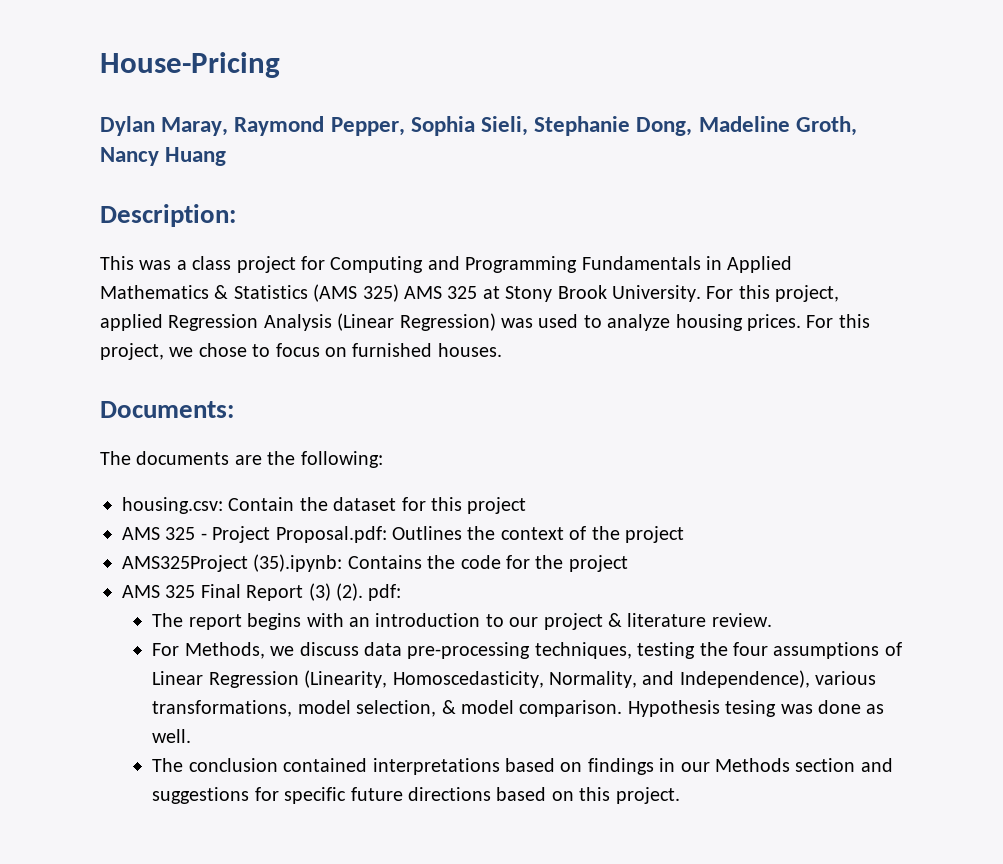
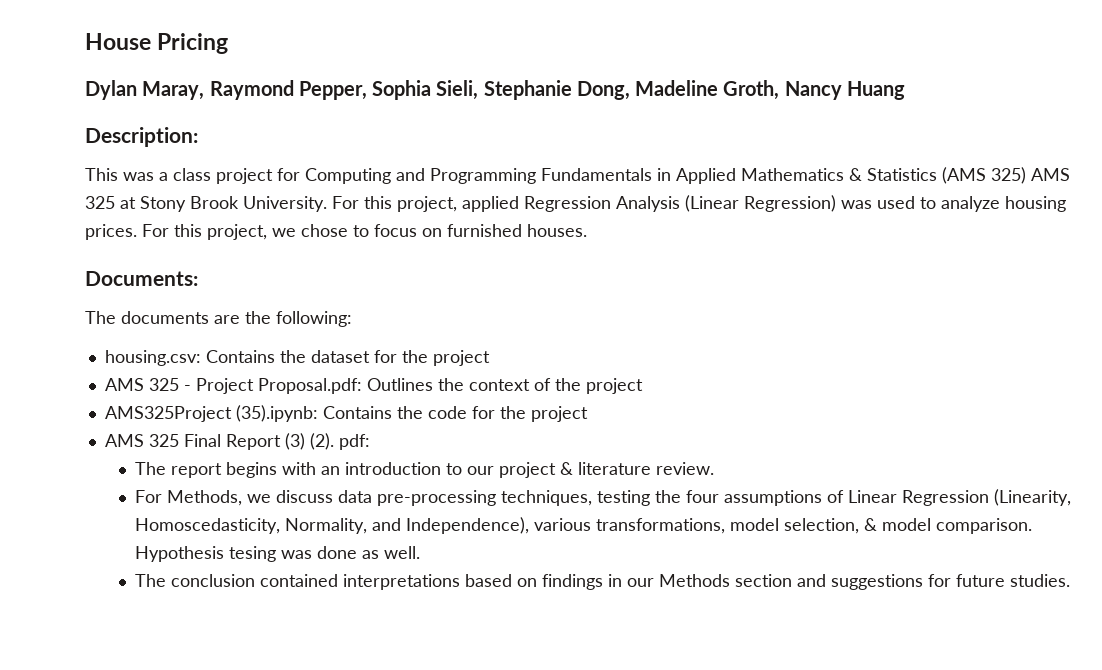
- House-Pricing
+ House Pricing
- housing.csv: Contain the dataset for this project
+ housing.csv: Contains the dataset for the project
- The conclusion contained interpretations based on findings in our Methods section and suggestions for specific future directions based on this project.
+ The conclusion contained interpretations based on findings in our Methods section and suggestions for future studies.

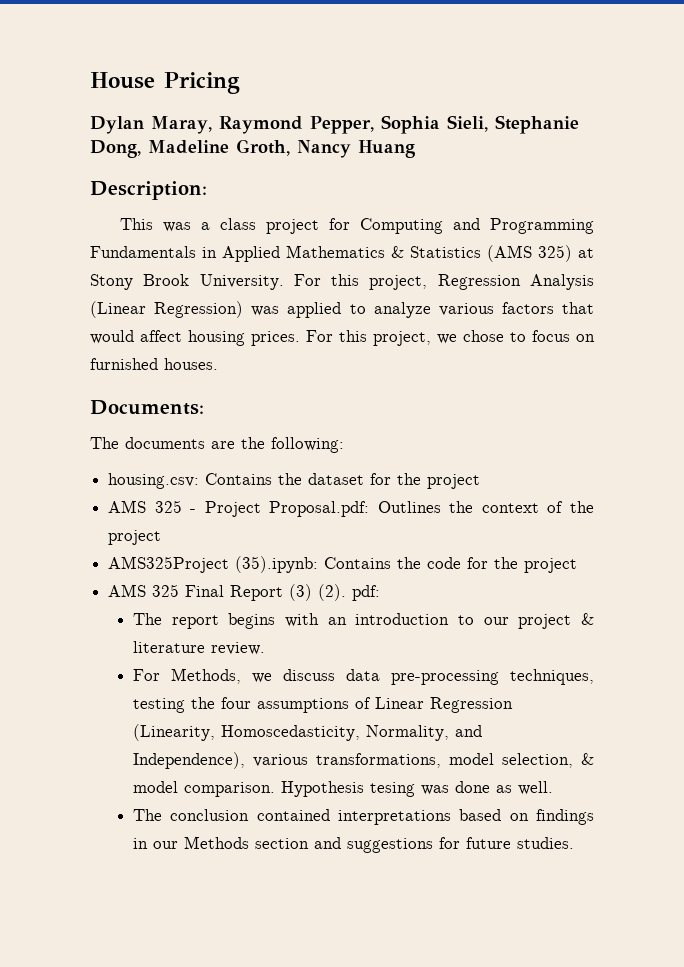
- This was a class project for Computing and Programming Fundamentals in Applied Mathematics & Statistics (AMS 325) AMS 325 at Stony Brook University.
+ This was a class project for Computing and Programming Fundamentals in Applied Mathematics & Statistics (AMS 325) at Stony Brook University.
- For this project, applied Regression Analysis (Linear Regression) was used to analyze housing prices.
+ For this project, Regression Analysis (Linear Regression) was applied to analyze various factors that would affect housing prices.

